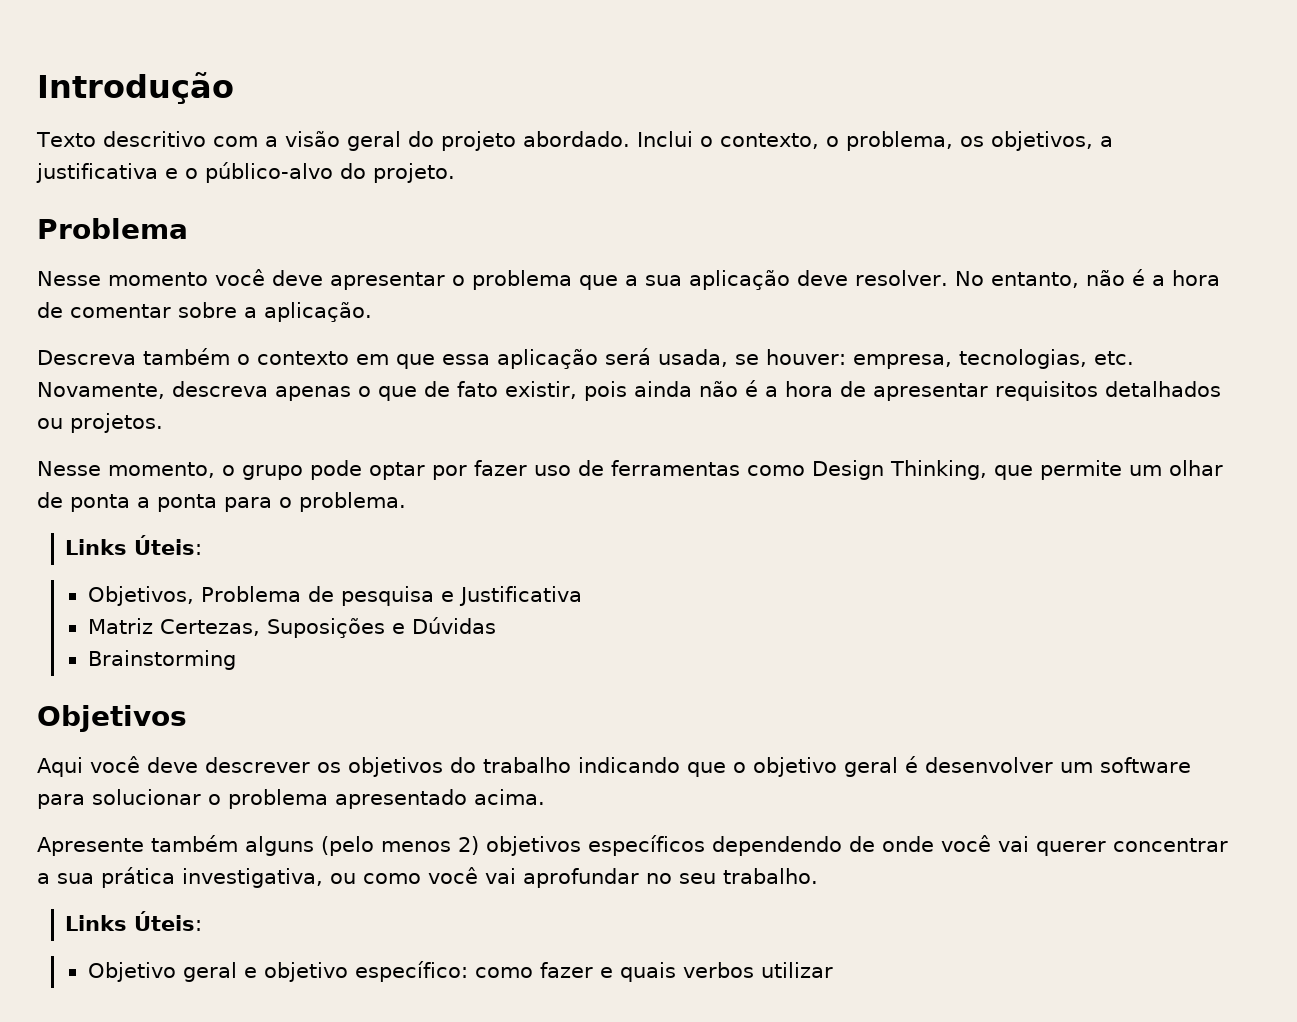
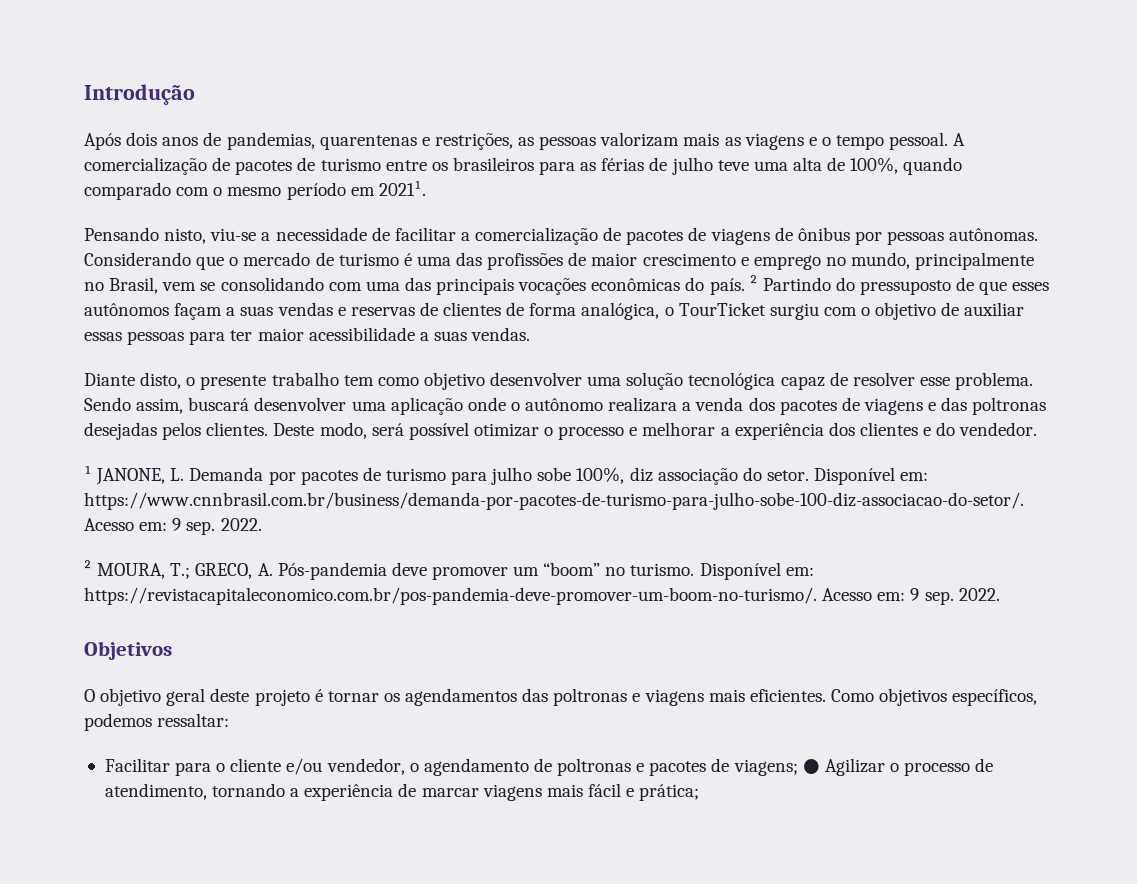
- Texto descritivo com a visão geral do projeto abordado. Inclui o contexto, o problema, os objetivos, a justificativa e o público-alvo do projeto.
- Problema
- Nesse momento você deve apresentar o problema que a sua aplicação deve resolver. No entanto, não é a hora de comentar sobre a aplicação.
- Descreva também o contexto em que essa aplicação será usada, se houver: empresa, tecnologias, etc. Novamente, descreva apenas o que de fato existir, pois ainda não é a hora de apresentar requisitos detalhados ou projetos.
- Nesse momento, o grupo pode optar por fazer uso de ferramentas como Design Thinking, que permite um olhar de ponta a ponta para o problema.
- Links Úteis:
- Objetivos, Problema de pesquisa e Justificativa
- Matriz Certezas, Suposições e Dúvidas
- Brainstorming
+ Após dois anos de pandemias, quarentenas e restrições, as pessoas valorizam mais as viagens e o tempo pessoal. A comercialização de pacotes de turismo entre os brasileiros para as férias de julho teve uma alta de 100%, quando comparado com o mesmo período em 2021¹.
+ Pensando nisto, viu-se a necessidade de facilitar a comercialização de pacotes de viagens de ônibus por pessoas autônomas. Considerando que o mercado de turismo é uma das profissões de maior crescimento e emprego no mundo, principalmente no Brasil, vem se consolidando com uma das principais vocações econômicas do país. ² Partindo do pressuposto de que esses autônomos façam a suas vendas e reservas de clientes de forma analógica, o TourTicket surgiu com o objetivo de auxiliar essas pessoas para ter maior acessibilidade a suas vendas.
+ Diante disto, o presente trabalho tem como objetivo desenvolver uma solução tecnológica capaz de resolver esse problema. Sendo assim, buscará desenvolver uma aplicação onde o autônomo realizara a venda dos pacotes de viagens e das poltronas desejadas pelos clientes. Deste modo, será possível otimizar o processo e melhorar a experiência dos clientes e do vendedor.
+ ¹ JANONE, L. Demanda por pacotes de turismo para julho sobe 100%, diz associação do setor. Disponível em: https://www.cnnbrasil.com.br/business/demanda-por-pacotes-de-turismo-para-julho-sobe-100-diz-associacao-do-setor/. Acesso em: 9 sep. 2022.
+ ² MOURA, T.; GRECO, A. Pós-pandemia deve promover um “boom” no turismo. Disponível em: https://revistacapitaleconomico.com.br/pos-pandemia-deve-promover-um-boom-no-turismo/. Acesso em: 9 sep. 2022.
  Objetivos
- Aqui você deve descrever os objetivos do trabalho indicando que o objetivo geral é desenvolver um software para solucionar o problema apresentado acima.
- Apresente também alguns (pelo menos 2) objetivos específicos dependendo de onde você vai querer concentrar a sua prática investigativa, ou como você vai aprofundar no seu trabalho.
- Links Úteis:
- Objetivo geral e objetivo específico: como fazer e quais verbos utilizar
+ O objetivo geral deste projeto é tornar os agendamentos das poltronas e viagens mais eficientes. Como objetivos específicos, podemos ressaltar:
+ Facilitar para o cliente e/ou vendedor, o agendamento de poltronas e pacotes de viagens; ● Agilizar o processo de atendimento, tornando a experiência de marcar viagens mais fácil e prática;

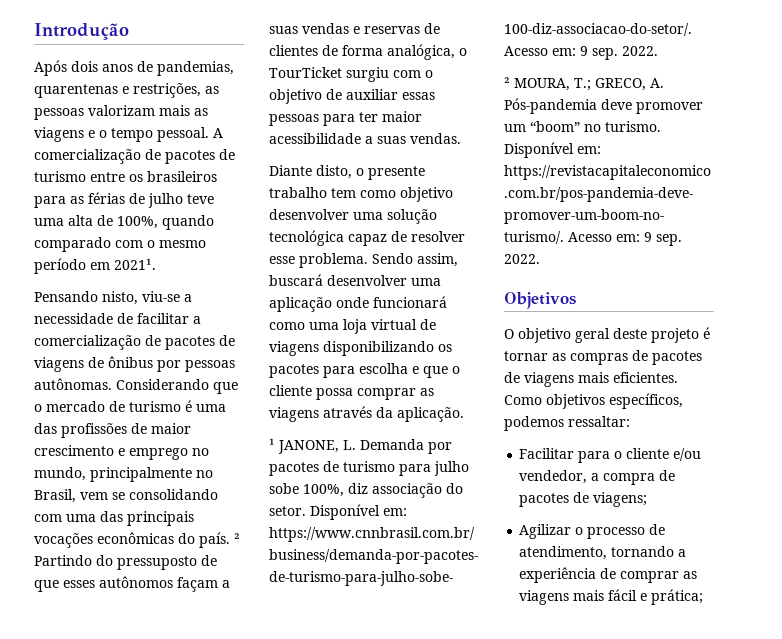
- Sendo assim, buscará desenvolver uma aplicação onde o autônomo realizara a venda dos pacotes de viagens e das poltronas desejadas pelos clientes. Deste modo, será possível otimizar o processo e melhorar a experiência dos clientes e do vendedor.
+ Sendo assim, buscará desenvolver uma aplicação onde funcionará como uma loja virtual de viagens disponibilizando os pacotes para escolha e que o cliente possa comprar as viagens através da aplicação.
- O objetivo geral deste projeto é tornar os agendamentos das poltronas e viagens mais eficientes.
+ O objetivo geral deste projeto é tornar as compras de pacotes de viagens mais eficientes.
- Facilitar para o cliente e/ou vendedor, o agendamento de poltronas e pacotes de viagens; ● Agilizar o processo de atendimento, tornando a experiência de marcar viagens mais fácil e prática;
+ Facilitar para o cliente e/ou vendedor, a compra de pacotes de viagens;
+ Agilizar o processo de atendimento, tornando a experiência de comprar as viagens mais fácil e prática;

